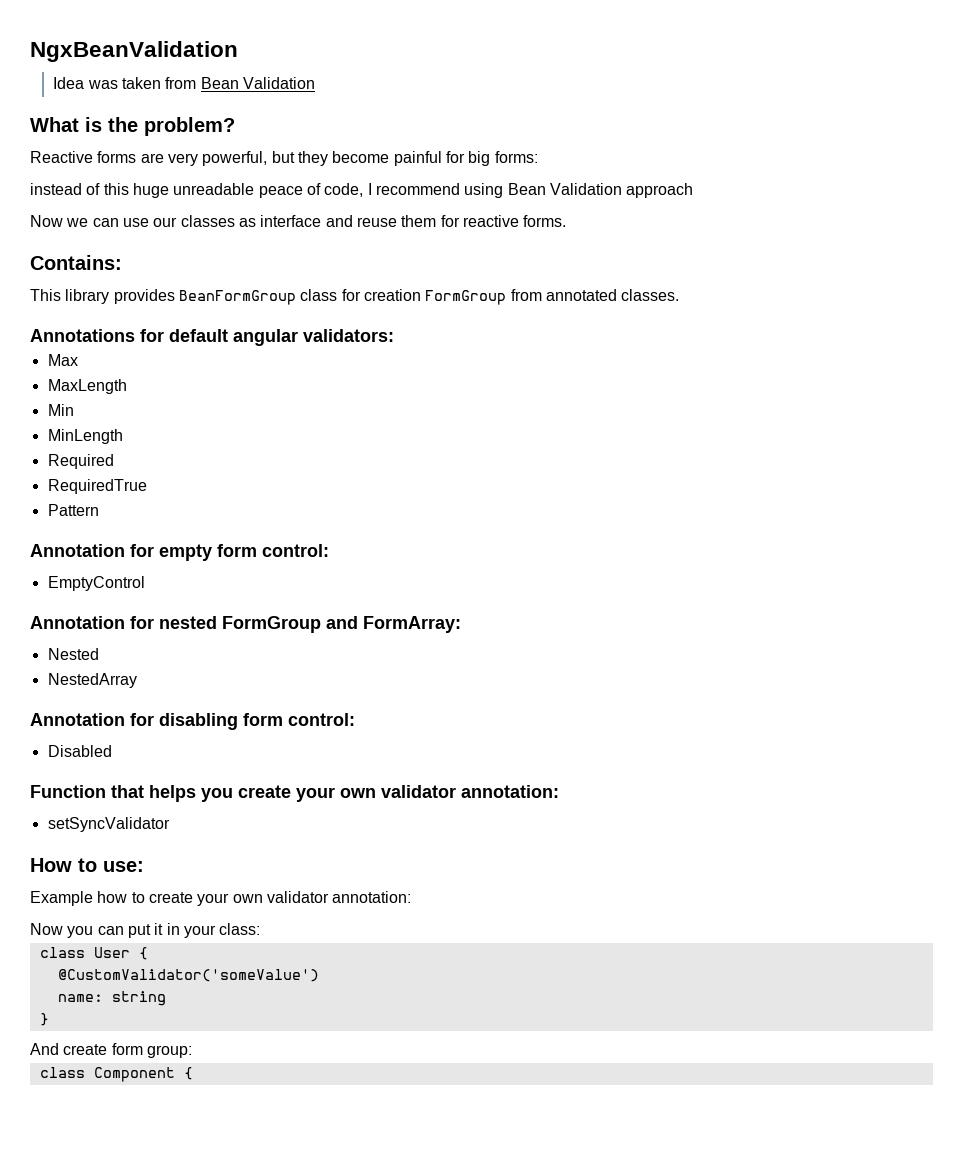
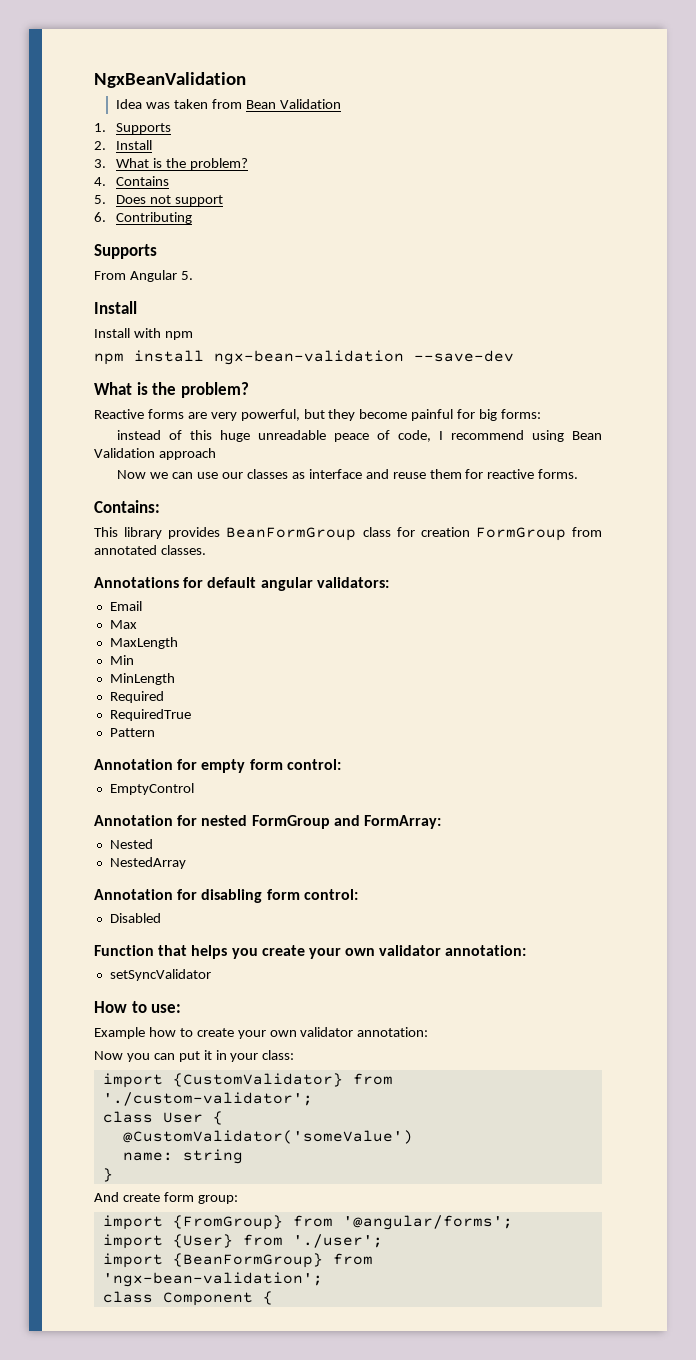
+ 1. Supports
+ 2. Install
+ 3. What is the problem?
+ 4. Contains
+ 5. Does not support
+ 6. Contributing
+ Supports
+ From Angular 5.
+ Install
+ Install with npm
+ npm install ngx-bean-validation --save-dev
+ Email
+ import {CustomValidator} from './custom-validator';
+ import {FromGroup} from '@angular/forms';
+ import {User} from './user';
+ import {BeanFormGroup} from 'ngx-bean-validation';

